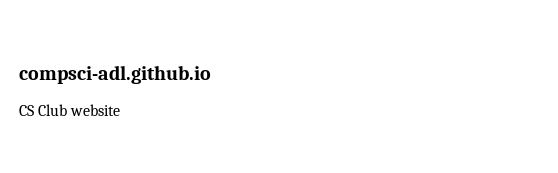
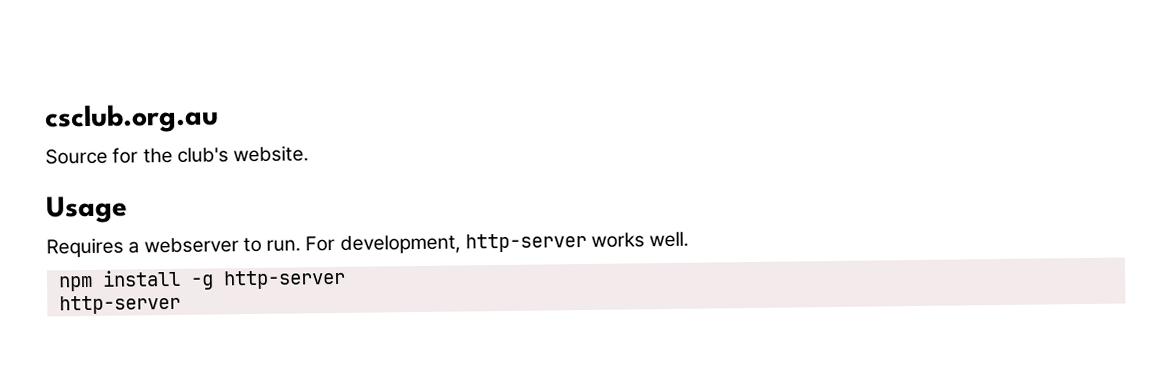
- compsci-adl.github.io
- CS Club website
+ csclub.org.au
+ Source for the club's website.
+ Usage
+ Requires a webserver to run. For development, http-server works well.
+ npm install -g http-server
+ http-server

